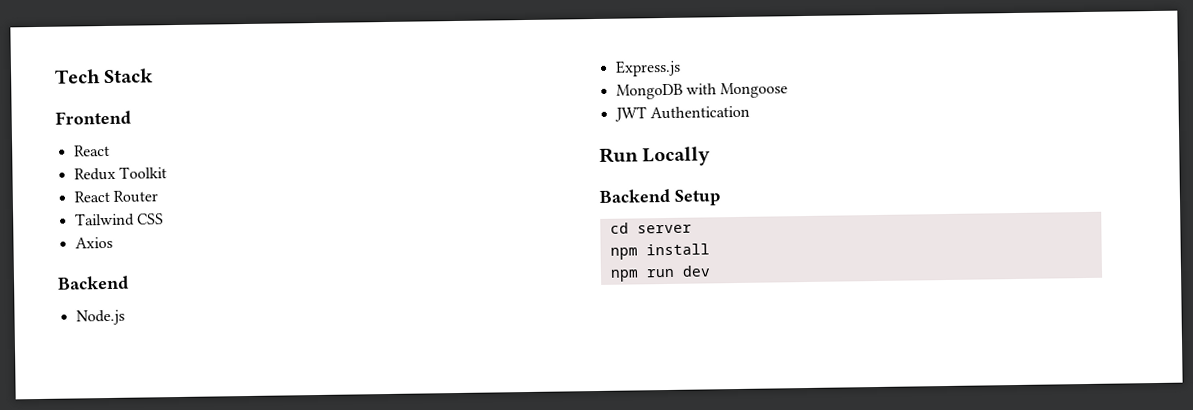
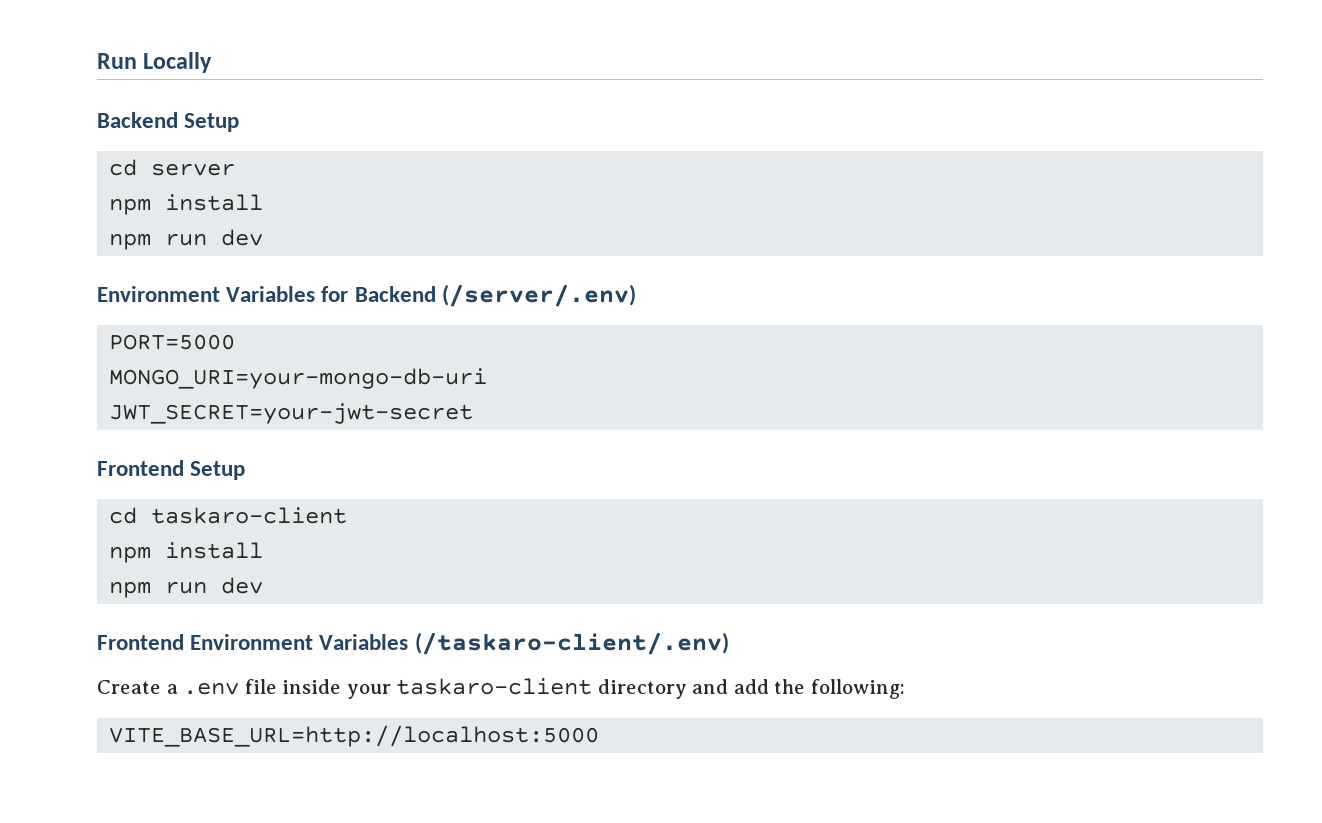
- Tech Stack
- Frontend
- React
- Redux Toolkit
- React Router
- Tailwind CSS
- Axios
- Backend
- Node.js
- Express.js
- MongoDB with Mongoose
- JWT Authentication
+ Environment Variables for Backend (/server/.env)
+ PORT=5000
+ MONGO_URI=your-mongo-db-uri
+ JWT_SECRET=your-jwt-secret
+ Frontend Setup
+ cd taskaro-client
+ npm install
+ npm run dev
+ Frontend Environment Variables (/taskaro-client/.env)
+ Create a .env file inside your taskaro-client directory and add the following:
+ VITE_BASE_URL=http://localhost:5000

